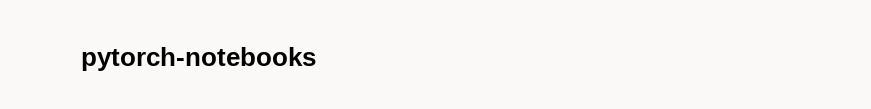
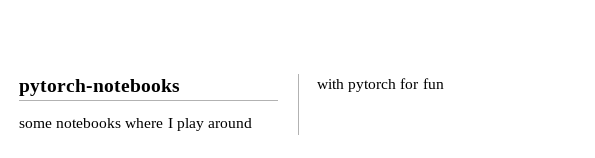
+ some notebooks where I play around with pytorch for fun

